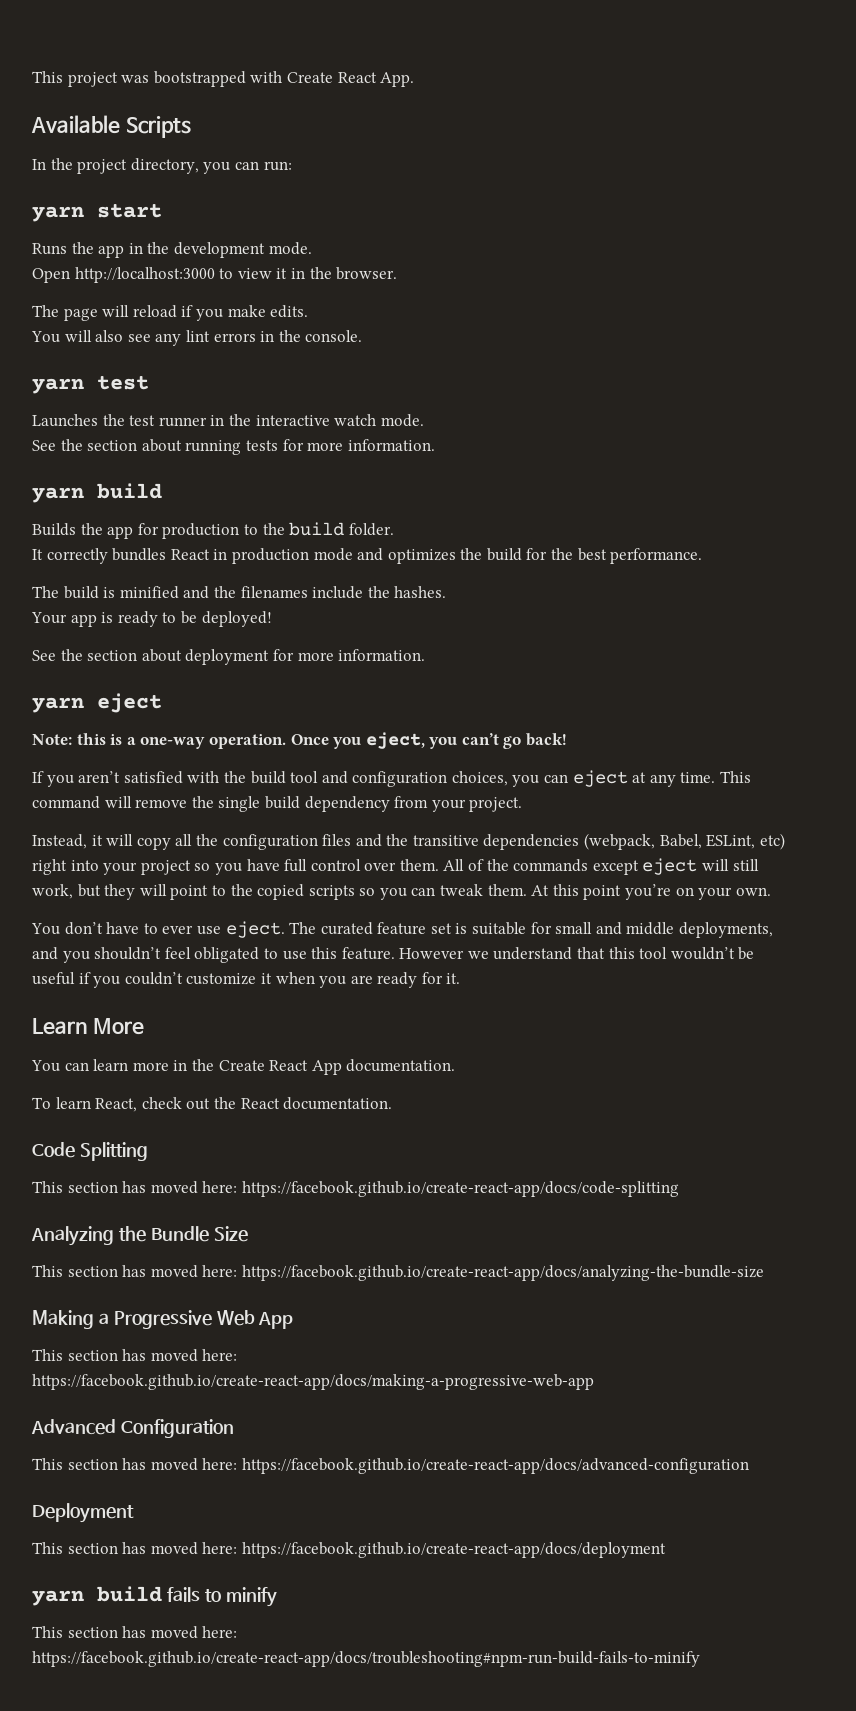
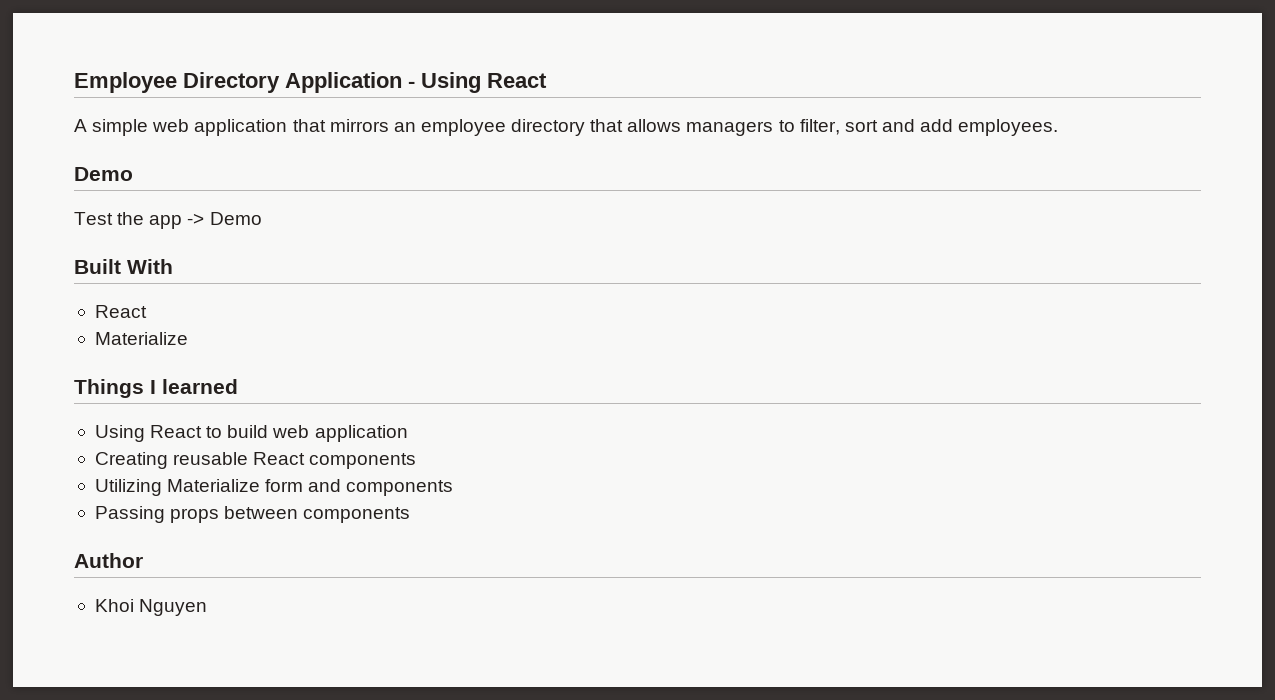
- This project was bootstrapped with Create React App.
- Available Scripts
- In the project directory, you can run:
- yarn start
- Runs the app in the development mode.
- Open http://localhost:3000 to view it in the browser.
- The page will reload if you make edits.
- You will also see any lint errors in the console.
- yarn test
- Launches the test runner in the interactive watch mode.
- See the section about running tests for more information.
- yarn build
- Builds the app for production to the build folder.
- It correctly bundles React in production mode and optimizes the build for the best performance.
- The build is minified and the filenames include the hashes.
- Your app is ready to be deployed!
- See the section about deployment for more information.
- yarn eject
- Note: this is a one-way operation. Once you eject, you can’t go back!
- If you aren’t satisfied with the build tool and configuration choices, you can eject at any time. This command will remove the single build dependency from your project.
- Instead, it will copy all the configuration files and the transitive dependencies (webpack, Babel, ESLint, etc) right into your project so you have full control over them. All of the commands except eject will still work, but they will point to the copied scripts so you can tweak them. At this point you’re on your own.
- You don’t have to ever use eject. The curated feature set is suitable for small and middle deployments, and you shouldn’t feel obligated to use this feature. However we understand that this tool wouldn’t be useful if you couldn’t customize it when you are ready for it.
- Learn More
- You can learn more in the Create React App documentation.
- To learn React, check out the React documentation.
- Code Splitting
- This section has moved here: https://facebook.github.io/create-react-app/docs/code-splitting
- Analyzing the Bundle Size
- This section has moved here: https://facebook.github.io/create-react-app/docs/analyzing-the-bundle-size
- Making a Progressive Web App
- This section has moved here: https://facebook.github.io/create-react-app/docs/making-a-progressive-web-app
- Advanced Configuration
- This section has moved here: https://facebook.github.io/create-react-app/docs/advanced-configuration
- Deployment
- This section has moved here: https://facebook.github.io/create-react-app/docs/deployment
- yarn build fails to minify
- This section has moved here: https://facebook.github.io/create-react-app/docs/troubleshooting#npm-run-build-fails-to-minify
+ Employee Directory Application - Using React
+ A simple web application that mirrors an employee directory that allows managers to filter, sort and add employees.
+ Demo
+ Test the app -> Demo
+ Built With
+ React
+ Materialize
+ Things I learned
+ Using React to build web application
+ Creating reusable React components
+ Utilizing Materialize form and components
+ Passing props between components
+ Author
+ Khoi Nguyen

